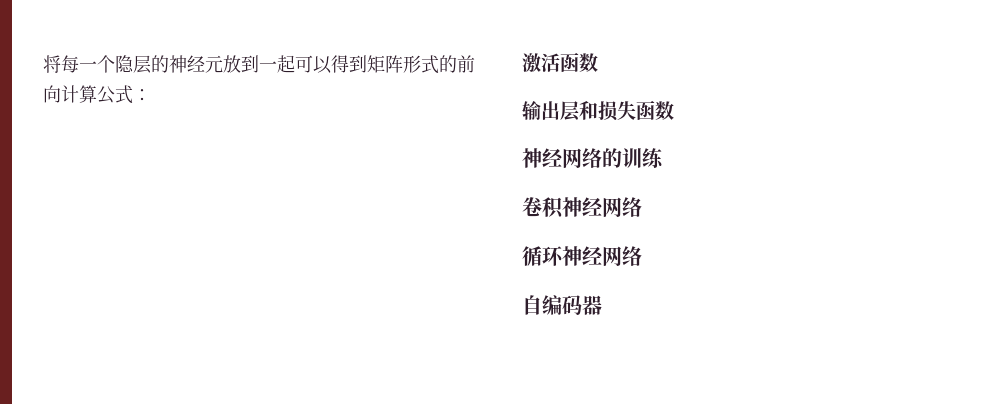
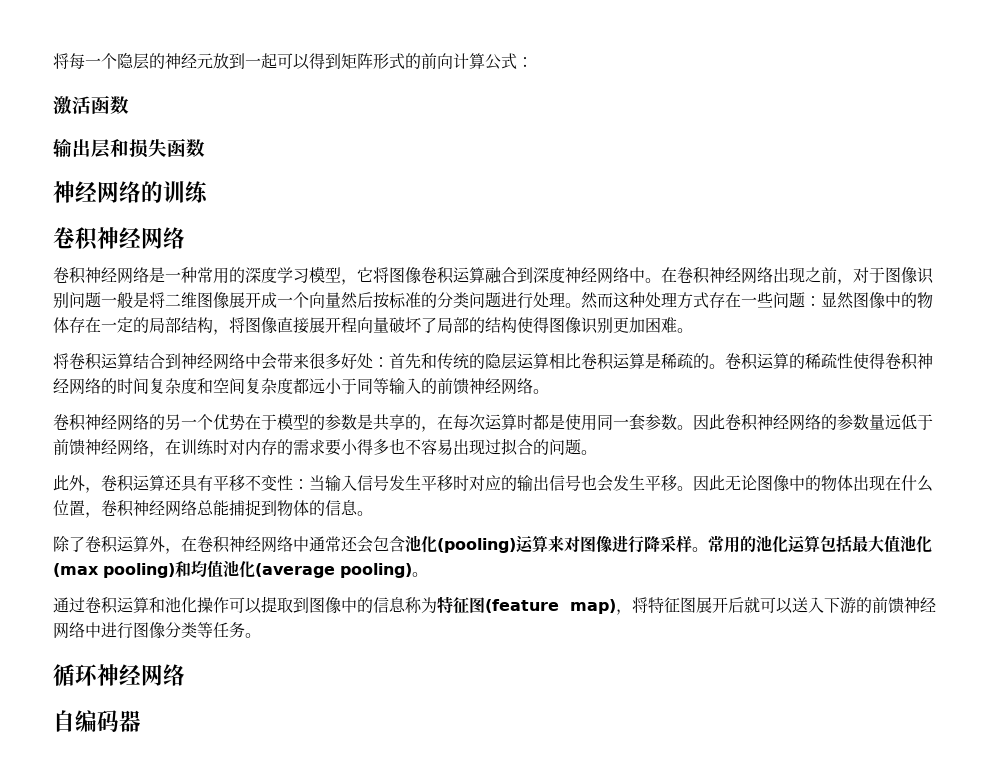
+ 卷积神经网络是一种常用的深度学习模型，它将图像卷积运算融合到深度神经网络中。在卷积神经网络出现之前，对于图像识别问题一般是将二维图像展开成一个向量然后按标准的分类问题进行处理。然而这种处理方式存在一些问题：显然图像中的物体存在一定的局部结构，将图像直接展开程向量破坏了局部的结构使得图像识别更加困难。
+ 将卷积运算结合到神经网络中会带来很多好处：首先和传统的隐层运算相比卷积运算是稀疏的。卷积运算的稀疏性使得卷积神经网络的时间复杂度和空间复杂度都远小于同等输入的前馈神经网络。
+ 卷积神经网络的另一个优势在于模型的参数是共享的，在每次运算时都是使用同一套参数。因此卷积神经网络的参数量远低于前馈神经网络，在训练时对内存的需求要小得多也不容易出现过拟合的问题。
+ 此外，卷积运算还具有平移不变性：当输入信号发生平移时对应的输出信号也会发生平移。因此无论图像中的物体出现在什么位置，卷积神经网络总能捕捉到物体的信息。
+ 除了卷积运算外，在卷积神经网络中通常还会包含池化(pooling)运算来对图像进行降采样。常用的池化运算包括最大值池化(max pooling)和均值池化(average pooling)。
+ 通过卷积运算和池化操作可以提取到图像中的信息称为特征图(feature map)，将特征图展开后就可以送入下游的前馈神经网络中进行图像分类等任务。

